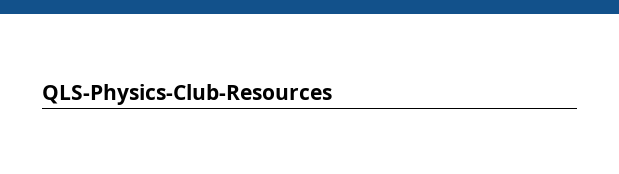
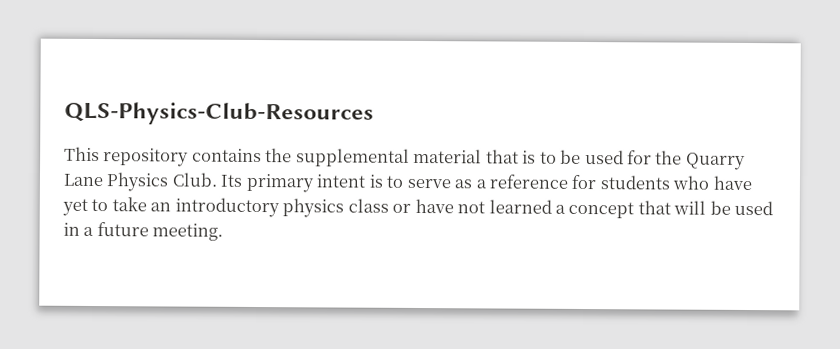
+ This repository contains the supplemental material that is to be used for the Quarry Lane Physics Club. Its primary intent is to serve as a reference for students who have yet to take an introductory physics class or have not learned a concept that will be used in a future meeting.

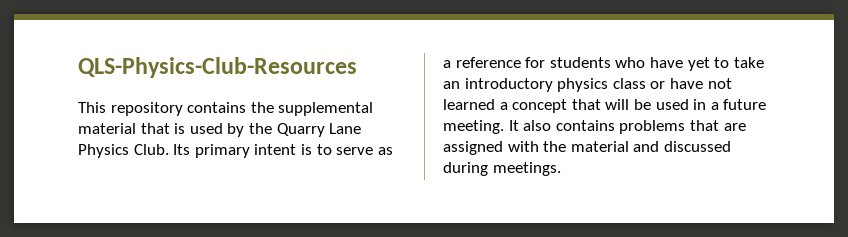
- This repository contains the supplemental material that is to be used for the Quarry Lane Physics Club.
+ This repository contains the supplemental material that is used by the Quarry Lane Physics Club.
+ It also contains problems that are assigned with the material and discussed during meetings.

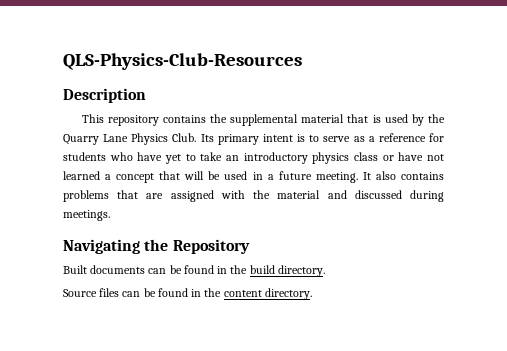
+ Description
+ Navigating the Repository
+ Built documents can be found in the build directory.
+ Source files can be found in the content directory.

